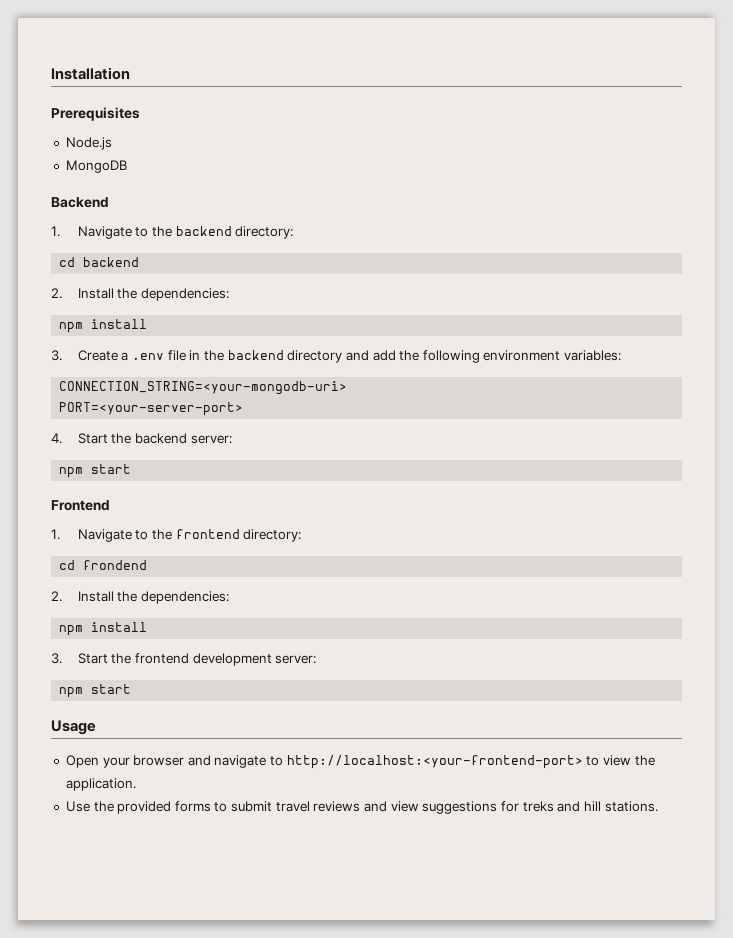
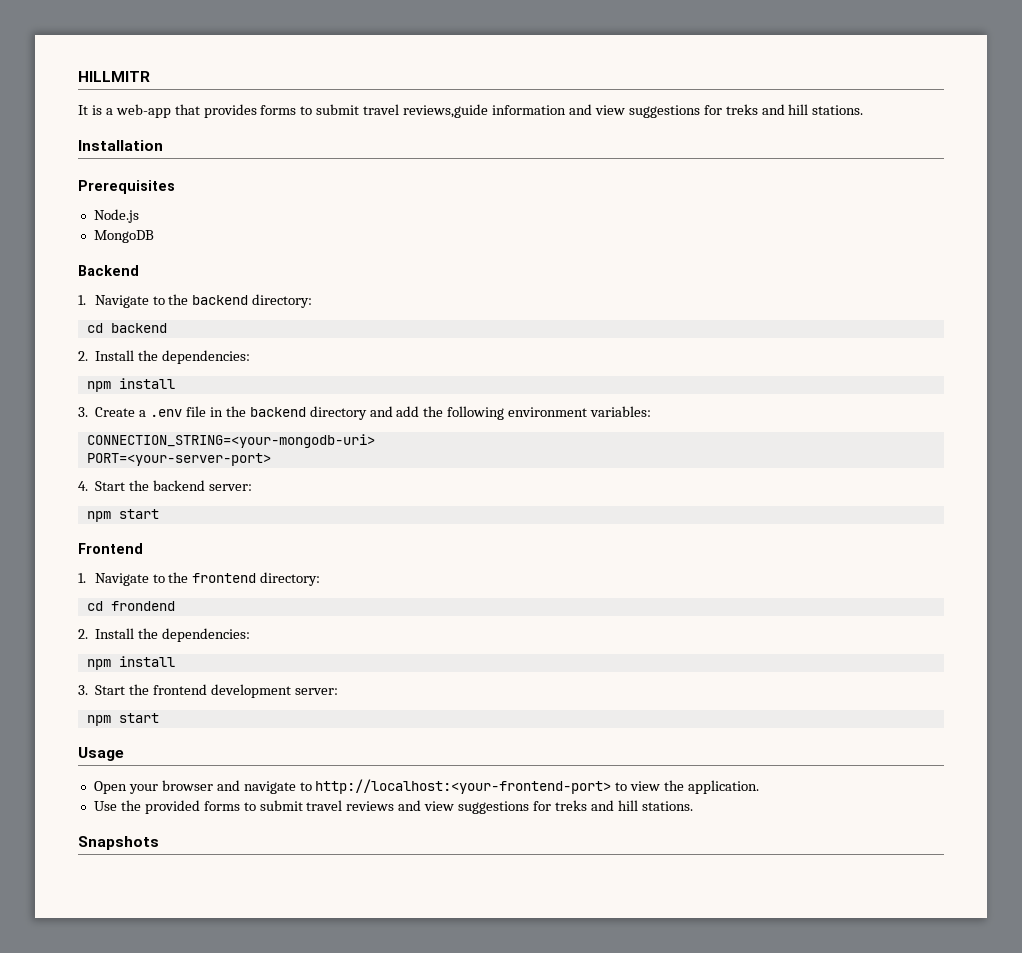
+ HILLMITR
+ It is a web-app that provides forms to submit travel reviews,guide information and view suggestions for treks and hill stations.
+ Snapshots

